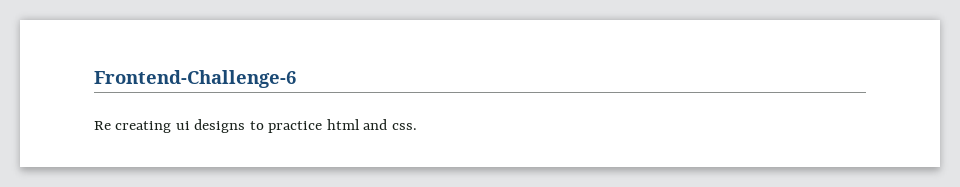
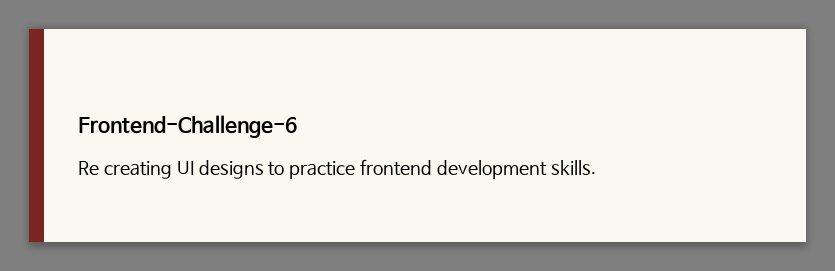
- Re creating ui designs to practice html and css.
+ Re creating UI designs to practice frontend development skills.

